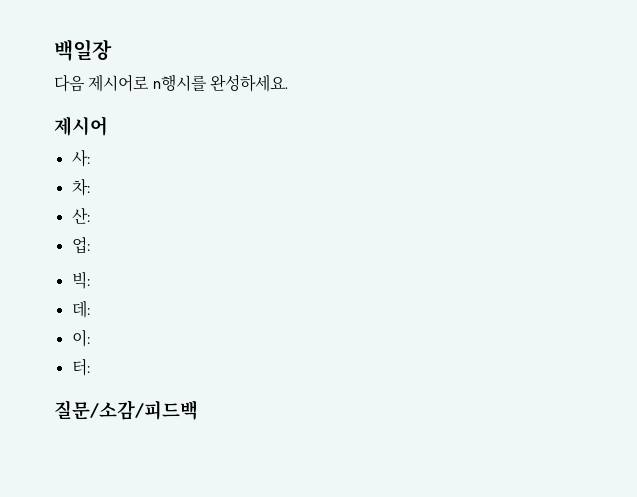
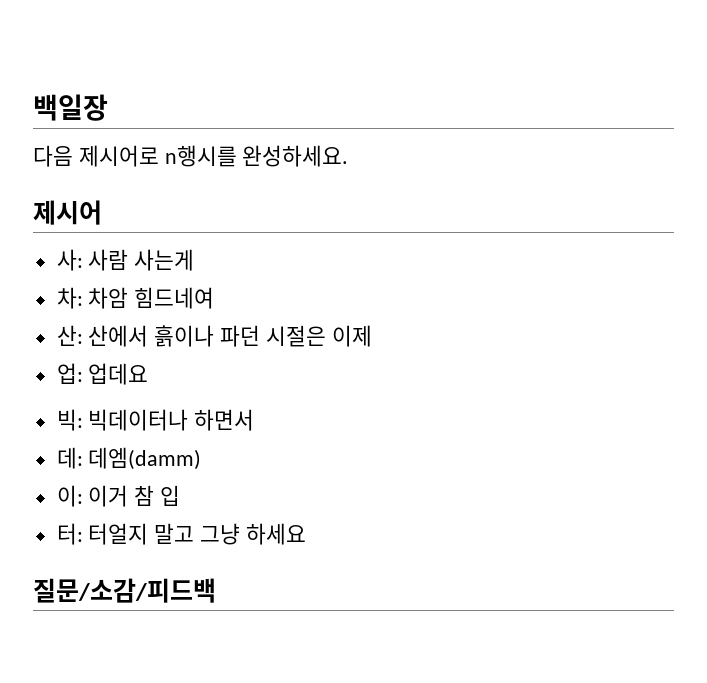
- 사:
+ 사: 사람 사는게
- 차:
+ 차: 차암 힘드네여
- 산:
+ 산: 산에서 흙이나 파던 시절은 이제
- 업:
+ 업: 업데요
- 빅:
+ 빅: 빅데이터나 하면서
- 데:
+ 데: 데엠(damm)
- 이:
- 터:
+ 이: 이거 참 입
+ 터: 터얼지 말고 그냥 하세요

